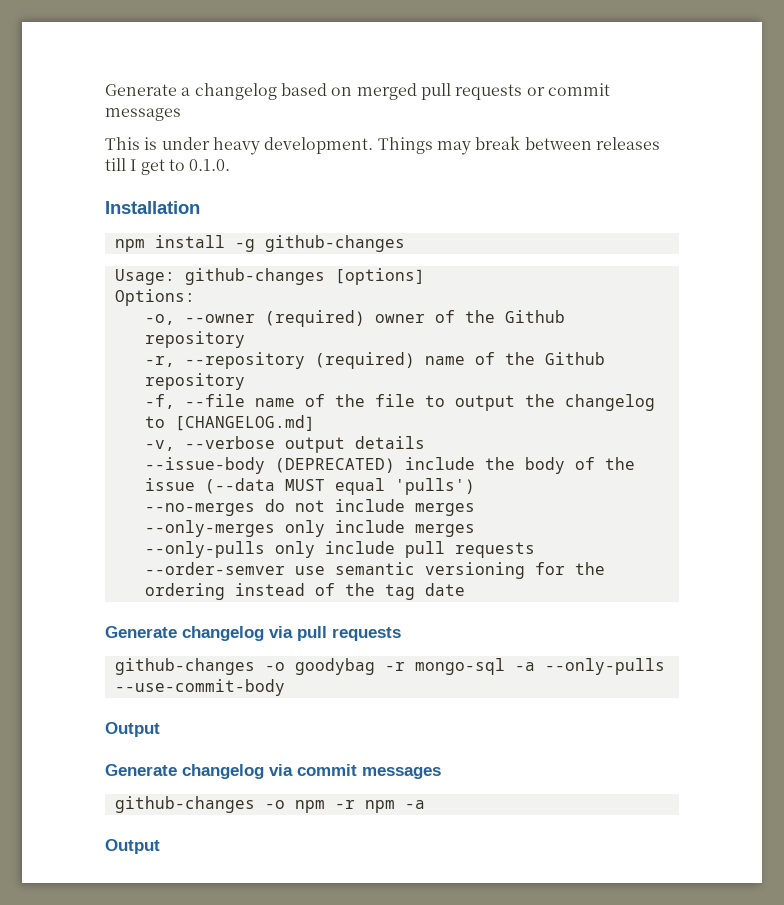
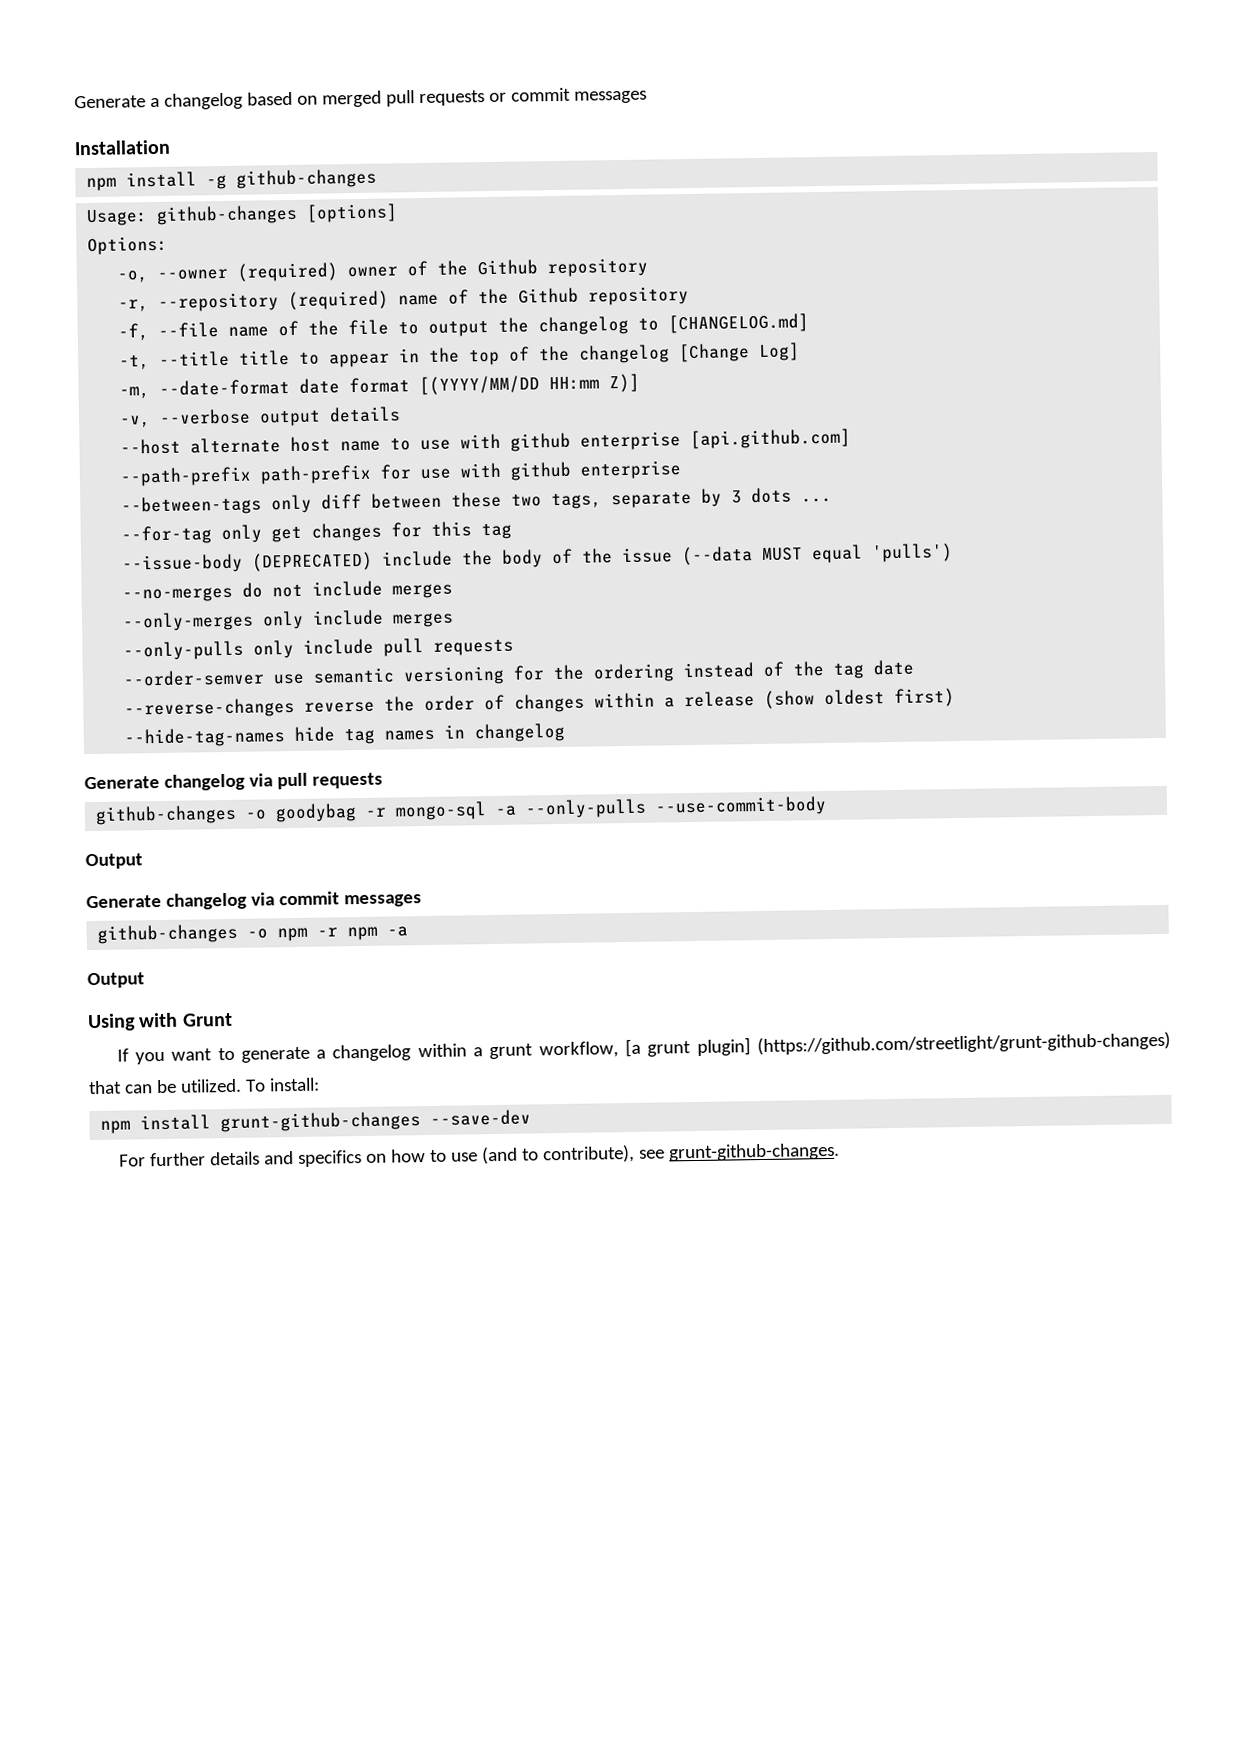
- This is under heavy development. Things may break between releases till I get to 0.1.0.
+ -t, --title title to appear in the top of the changelog [Change Log]
+ -m, --date-format date format [(YYYY/MM/DD HH:mm Z)]
  -v, --verbose output details
+ --host alternate host name to use with github enterprise [api.github.com]
+ --path-prefix path-prefix for use with github enterprise
+ --between-tags only diff between these two tags, separate by 3 dots ...
+ --for-tag only get changes for this tag
+ --reverse-changes reverse the order of changes within a release (show oldest first)
+ --hide-tag-names hide tag names in changelog
+ Using with Grunt
+ If you want to generate a changelog within a grunt workflow, [a grunt plugin] (https://github.com/streetlight/grunt-github-changes) that can be utilized. To install:
+ npm install grunt-github-changes --save-dev
+ For further details and specifics on how to use (and to contribute), see grunt-github-changes.

